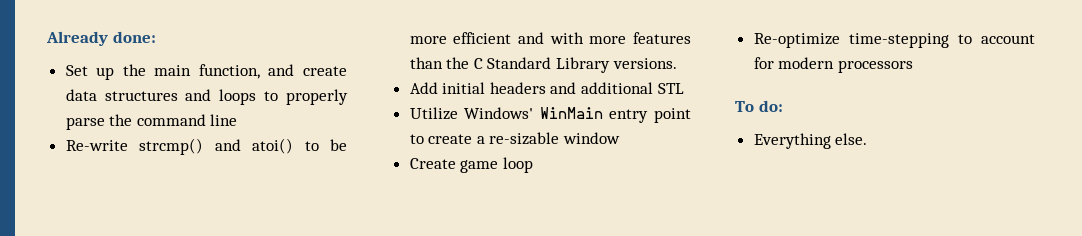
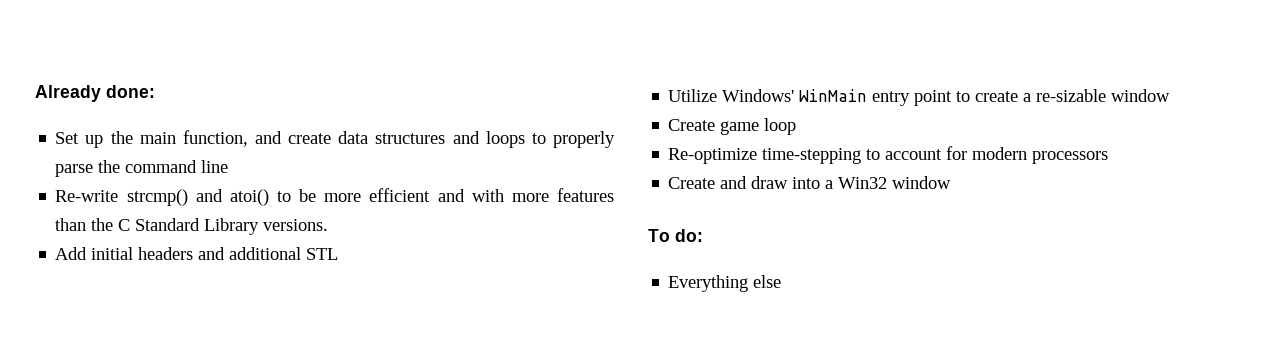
+ Create and draw into a Win32 window
- Everything else.
+ Everything else

